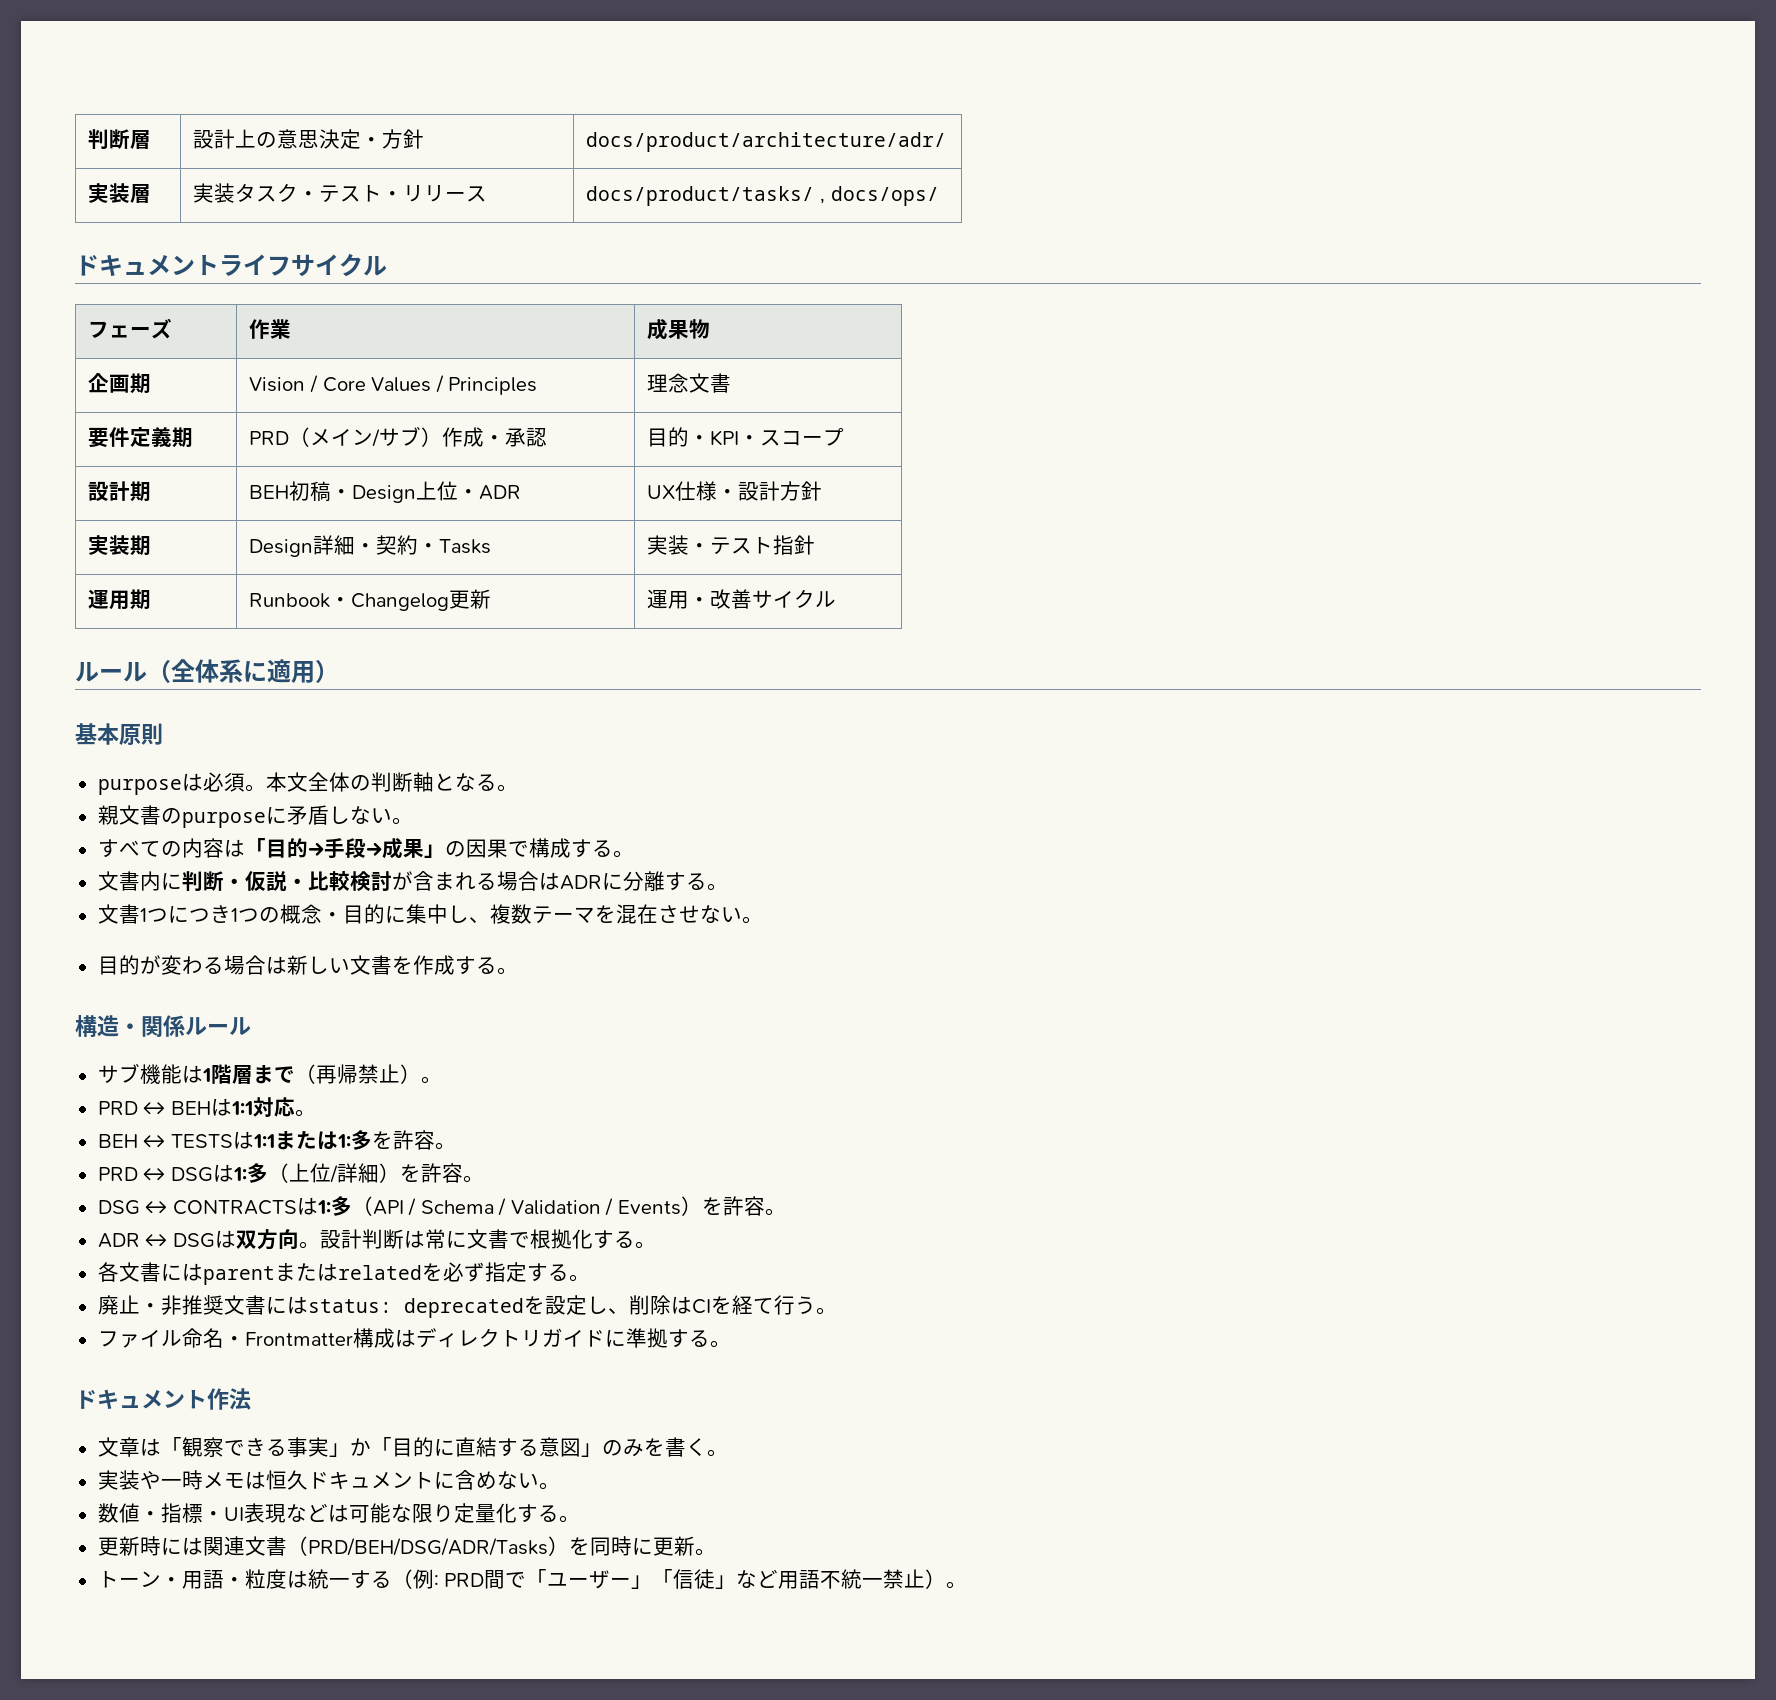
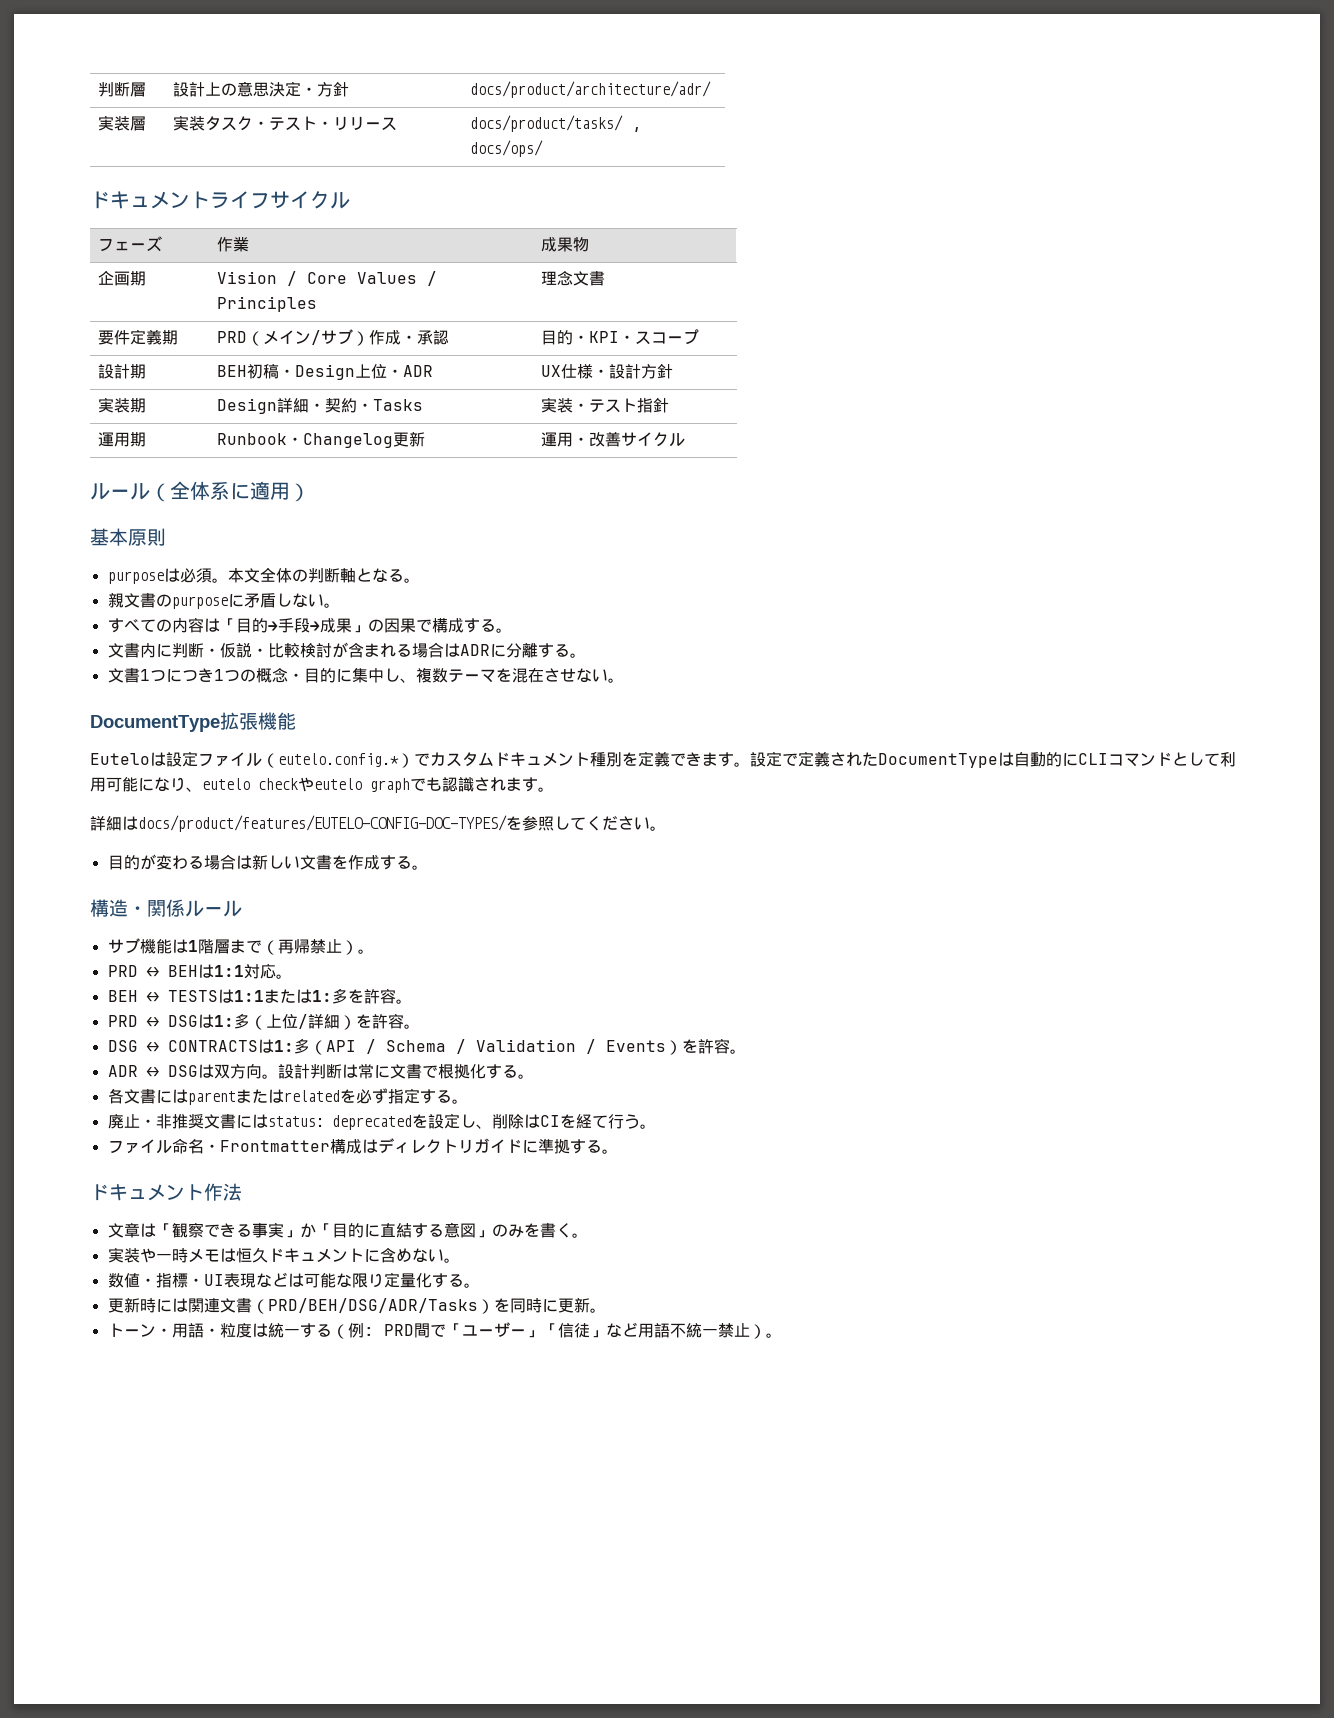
+ DocumentType拡張機能
+ Euteloは設定ファイル（eutelo.config.*）でカスタムドキュメント種別を定義できます。設定で定義されたDocumentTypeは自動的にCLIコマンドとして利用可能になり、eutelo checkやeutelo graphでも認識されます。
+ 詳細はdocs/product/features/EUTELO-CONFIG-DOC-TYPES/を参照してください。

